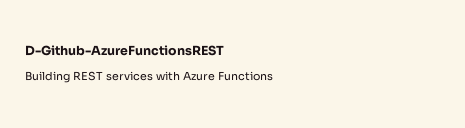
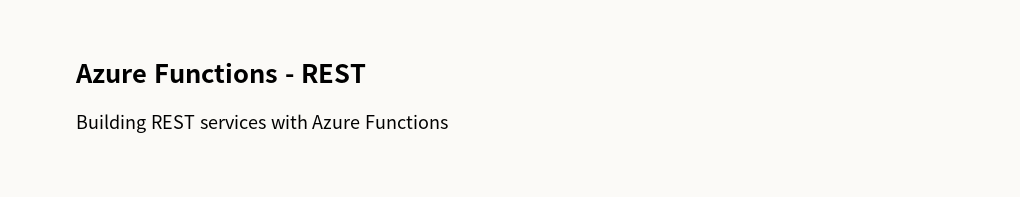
- D-Github-AzureFunctionsREST
+ Azure Functions - REST

